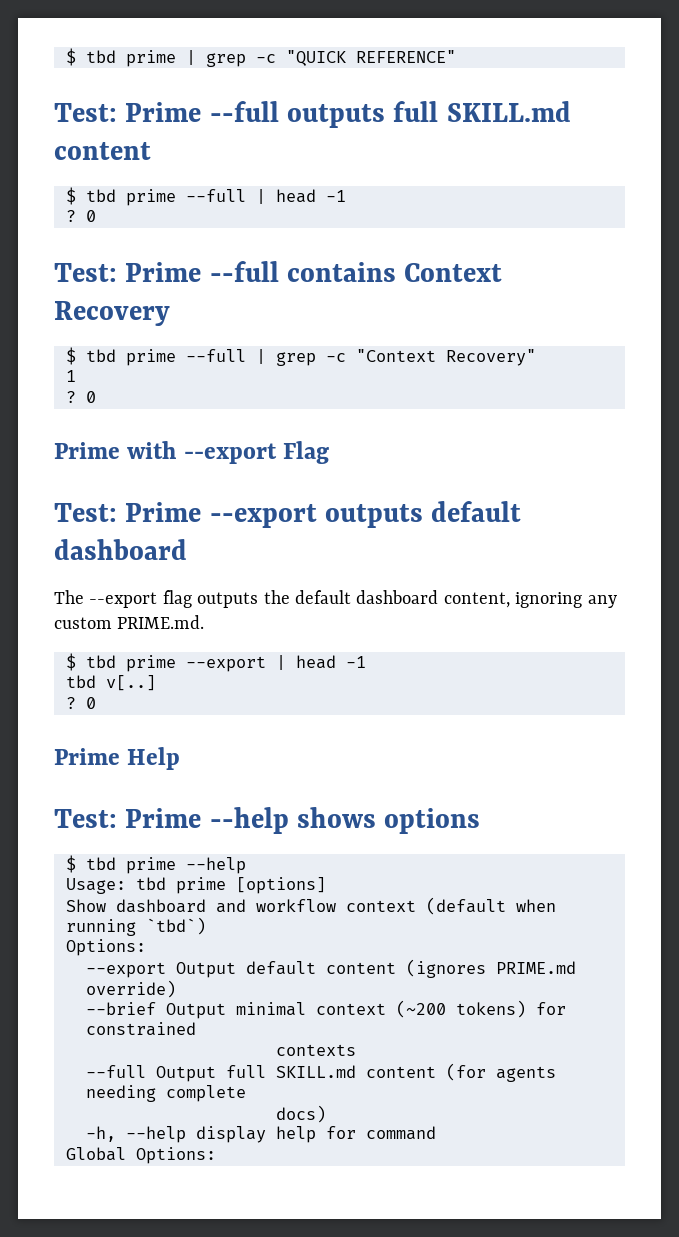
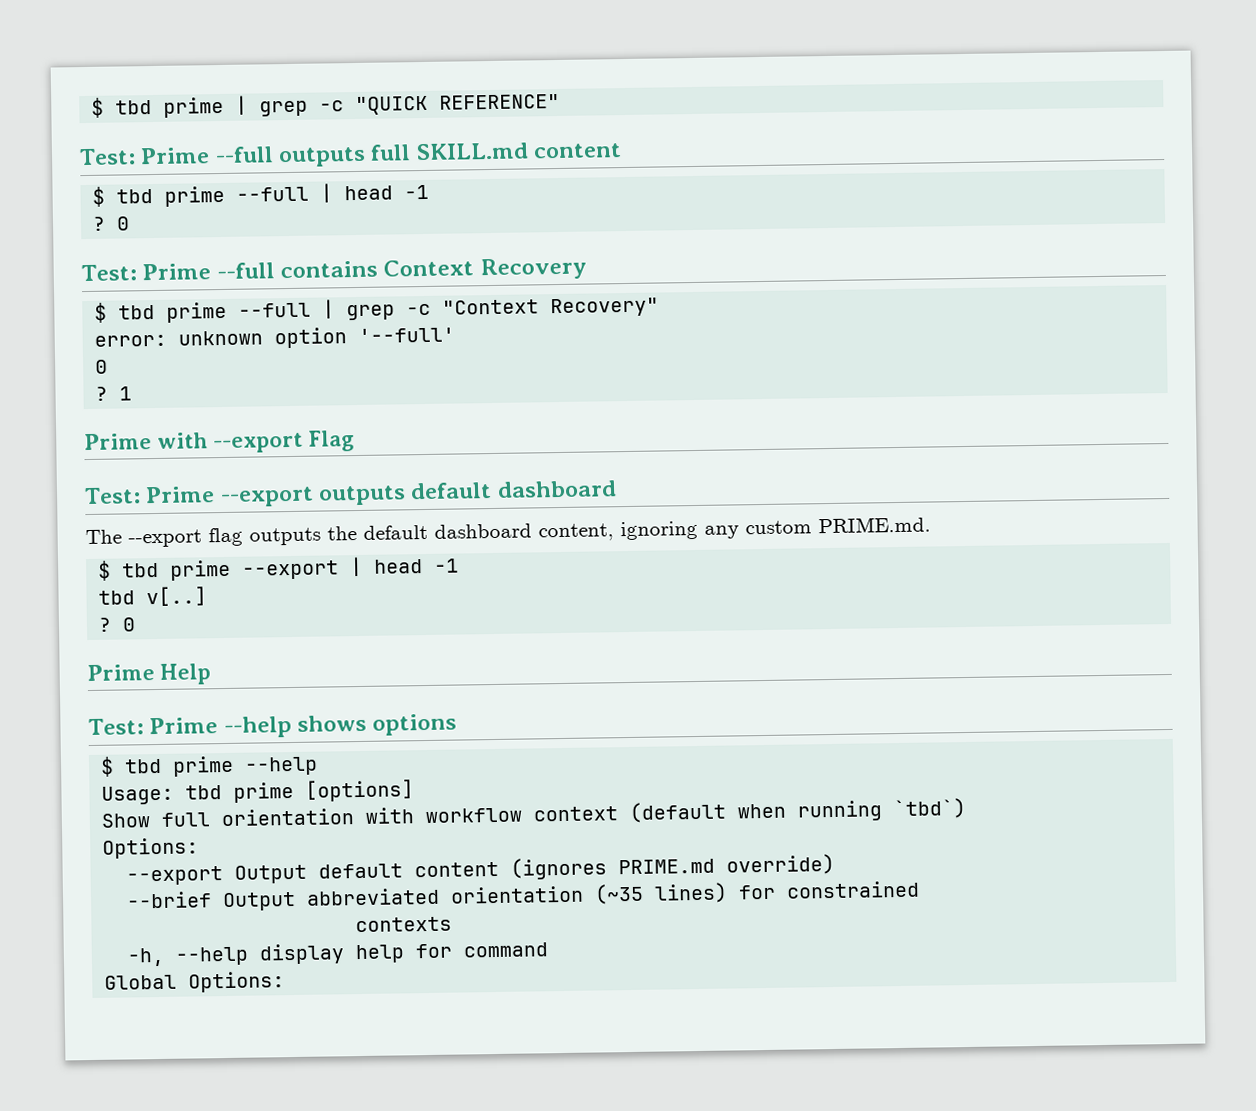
  $ tbd prime --full | grep -c "Context Recovery"
- 1
- ? 0
+ error: unknown option '--full'
+ 0
+ ? 1
- Show dashboard and workflow context (default when running `tbd`)
+ Show full orientation with workflow context (default when running `tbd`)
- --brief Output minimal context (~200 tokens) for constrained
+ --brief Output abbreviated orientation (~35 lines) for constrained
- --full Output full SKILL.md content (for agents needing complete
- docs)

